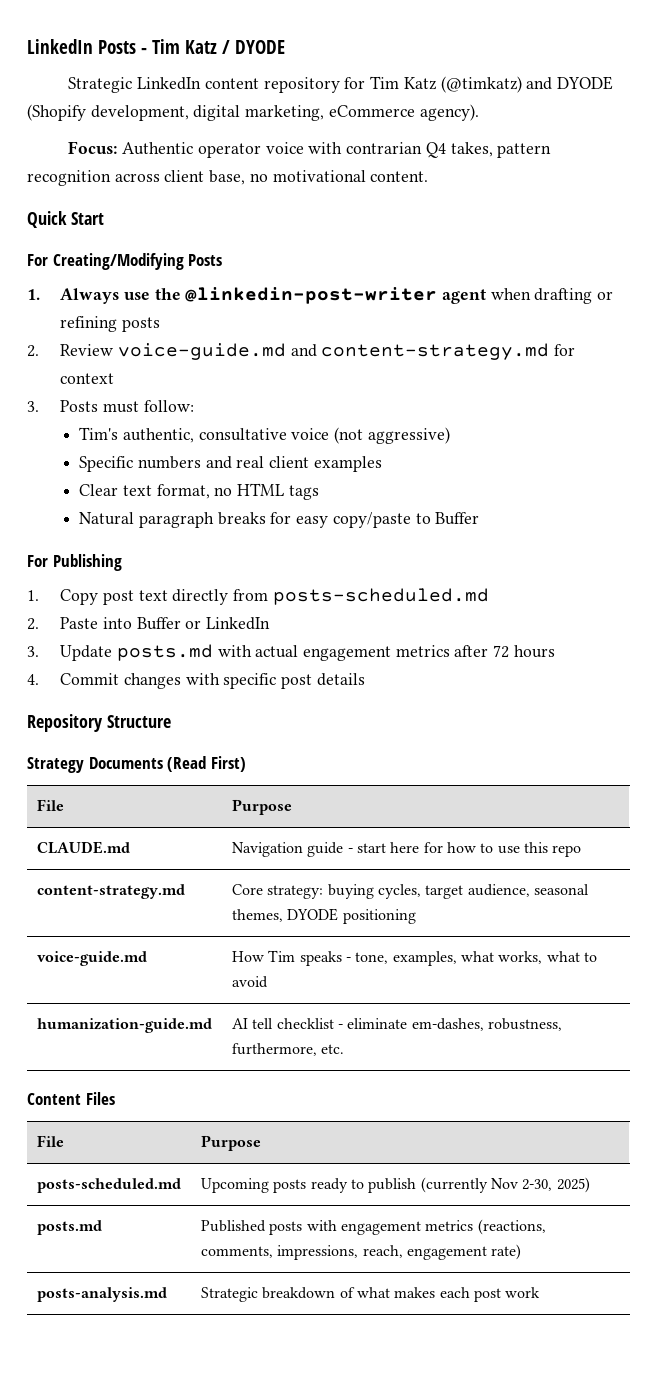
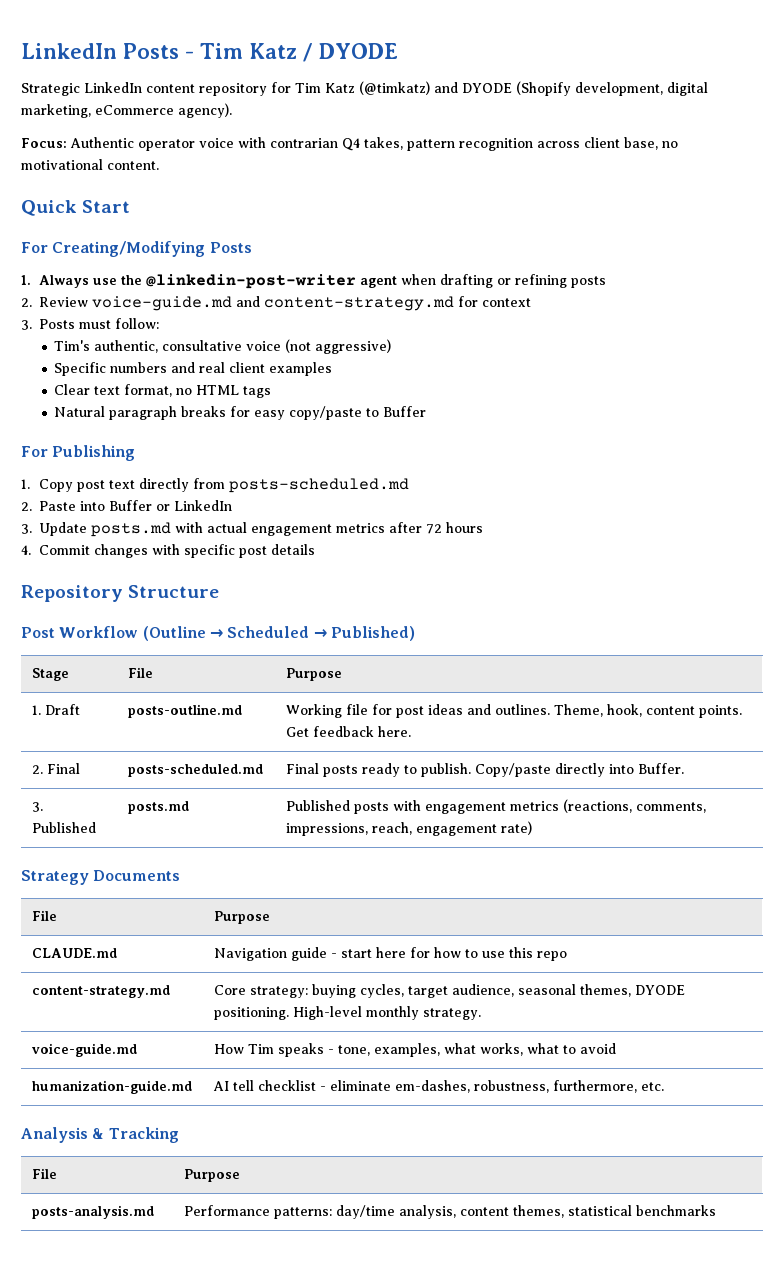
+ Post Workflow (Outline → Scheduled → Published)
+ Stage | File | Purpose
+ 1. Draft | posts-outline.md | Working file for post ideas and outlines. Theme, hook, content points. Get feedback here.
+ 2. Final | posts-scheduled.md | Final posts ready to publish. Copy/paste directly into Buffer.
+ 3. Published | posts.md | Published posts with engagement metrics (reactions, comments, impressions, reach, engagement rate)
- Strategy Documents (Read First)
+ Strategy Documents
- content-strategy.md | Core strategy: buying cycles, target audience, seasonal themes, DYODE positioning
+ content-strategy.md | Core strategy: buying cycles, target audience, seasonal themes, DYODE positioning. High-level monthly strategy.
- Content Files
+ Analysis & Tracking
  File | Purpose
- posts-scheduled.md | Upcoming posts ready to publish (currently Nov 2-30, 2025)
- posts.md | Published posts with engagement metrics (reactions, comments, impressions, reach, engagement rate)
- posts-analysis.md | Strategic breakdown of what makes each post work
+ posts-analysis.md | Performance patterns: day/time analysis, content themes, statistical benchmarks

